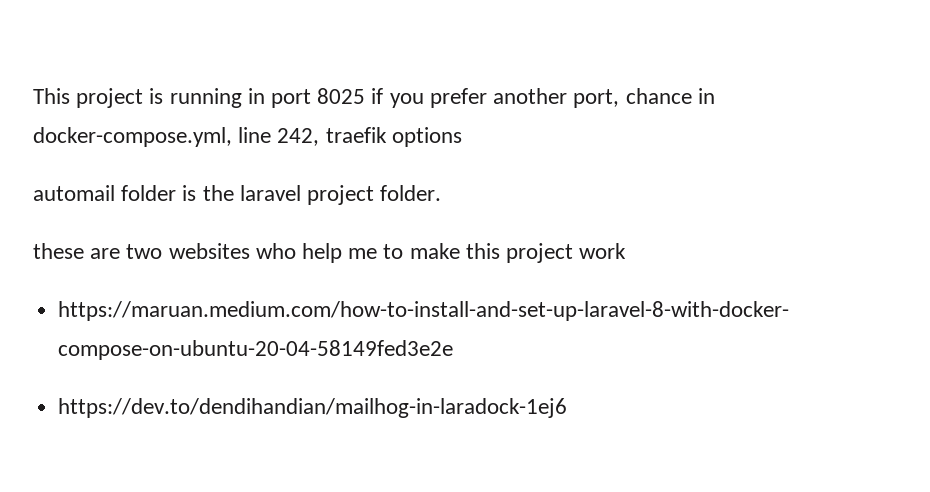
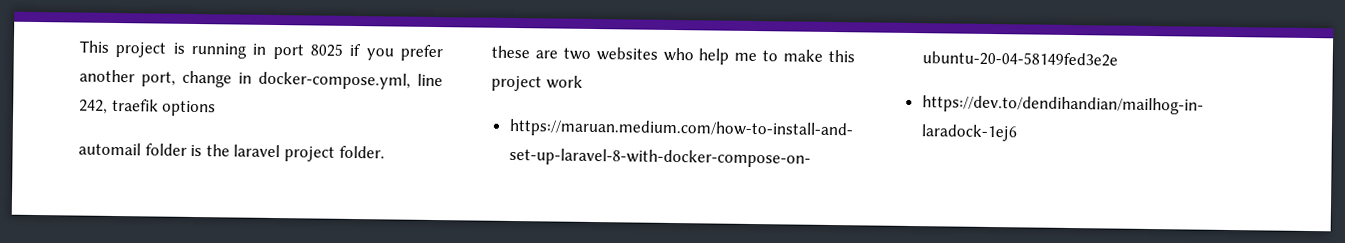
- This project is running in port 8025 if you prefer another port, chance in docker-compose.yml, line 242, traefik options
+ This project is running in port 8025 if you prefer another port, change in docker-compose.yml, line 242, traefik options

